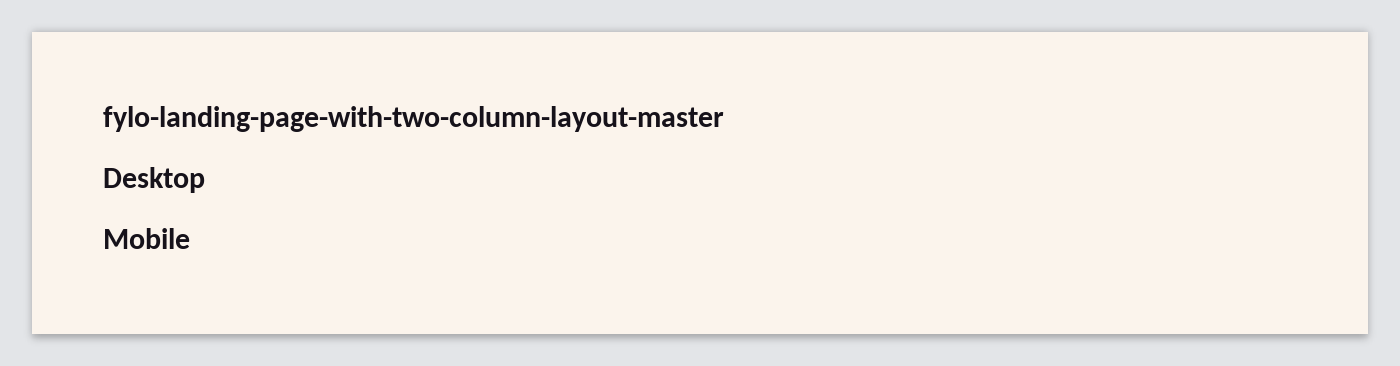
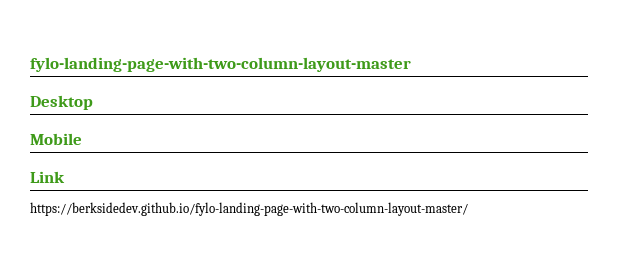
+ Link
+ https://berksidedev.github.io/fylo-landing-page-with-two-column-layout-master/

